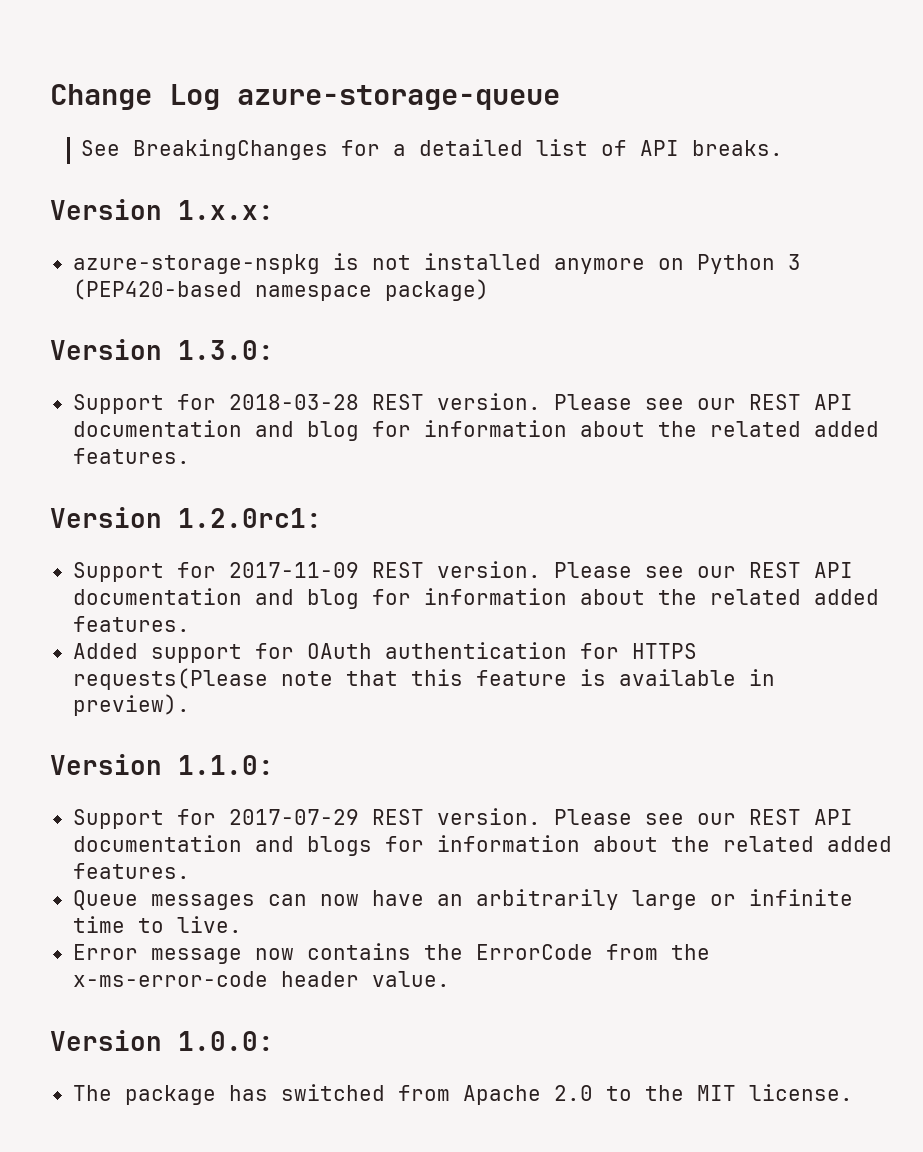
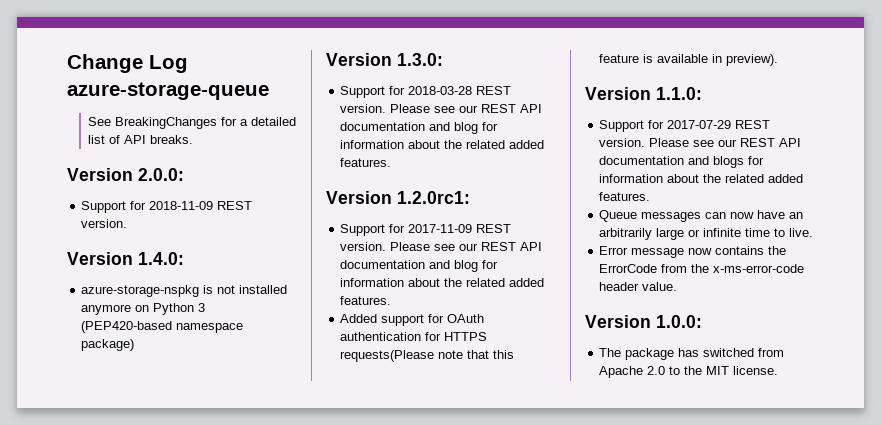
- Version 1.x.x:
+ Version 2.0.0:
+ Support for 2018-11-09 REST version.
+ Version 1.4.0:

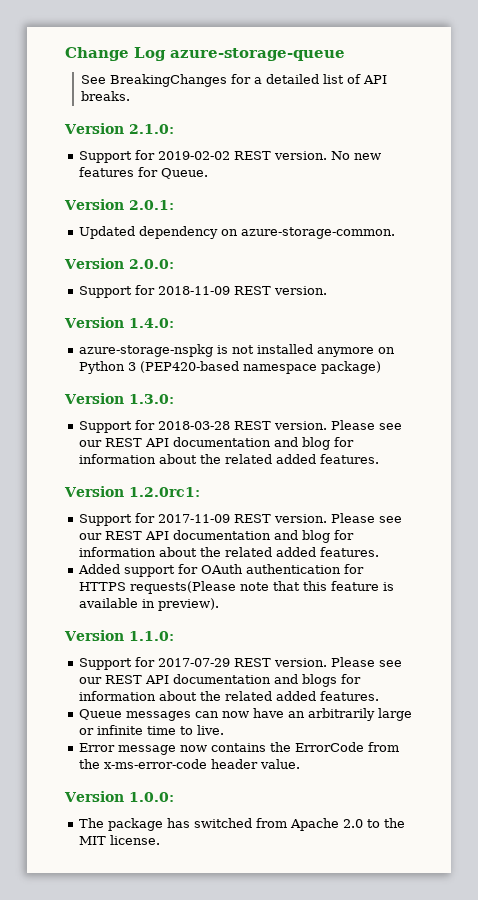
+ Version 2.1.0:
+ Support for 2019-02-02 REST version. No new features for Queue.
+ Version 2.0.1:
+ Updated dependency on azure-storage-common.

